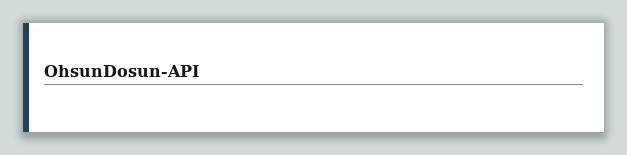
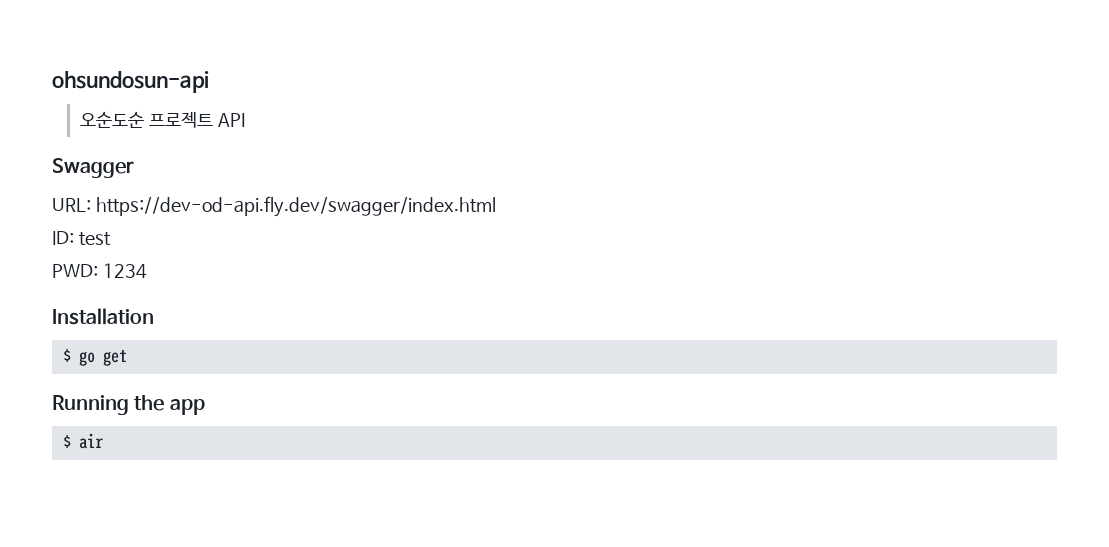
- OhsunDosun-API
+ ohsundosun-api
+ 오순도순 프로젝트 API
+ Swagger
+ URL: https://dev-od-api.fly.dev/swagger/index.html
+ ID: test
+ PWD: 1234
+ Installation
+ $ go get
+ Running the app
+ $ air

